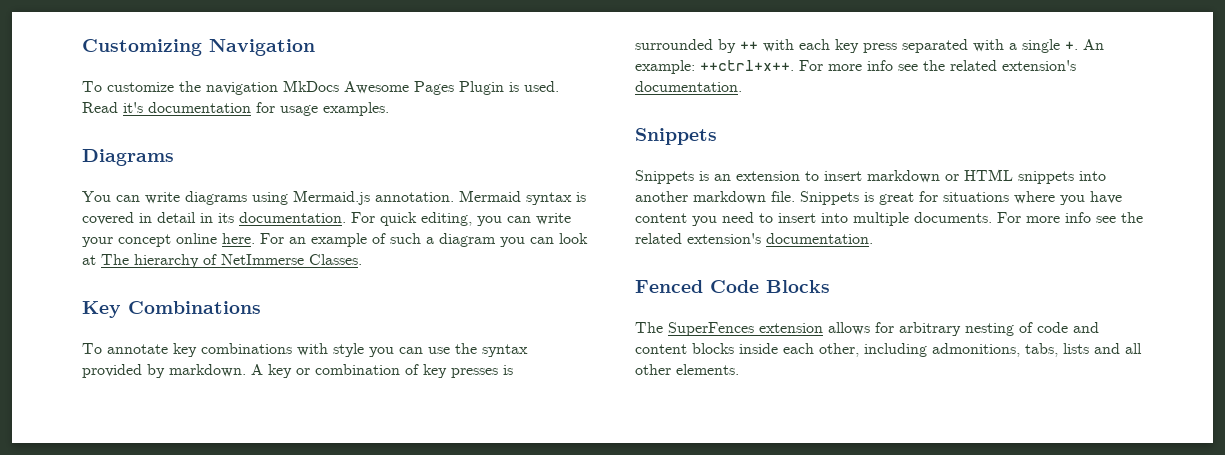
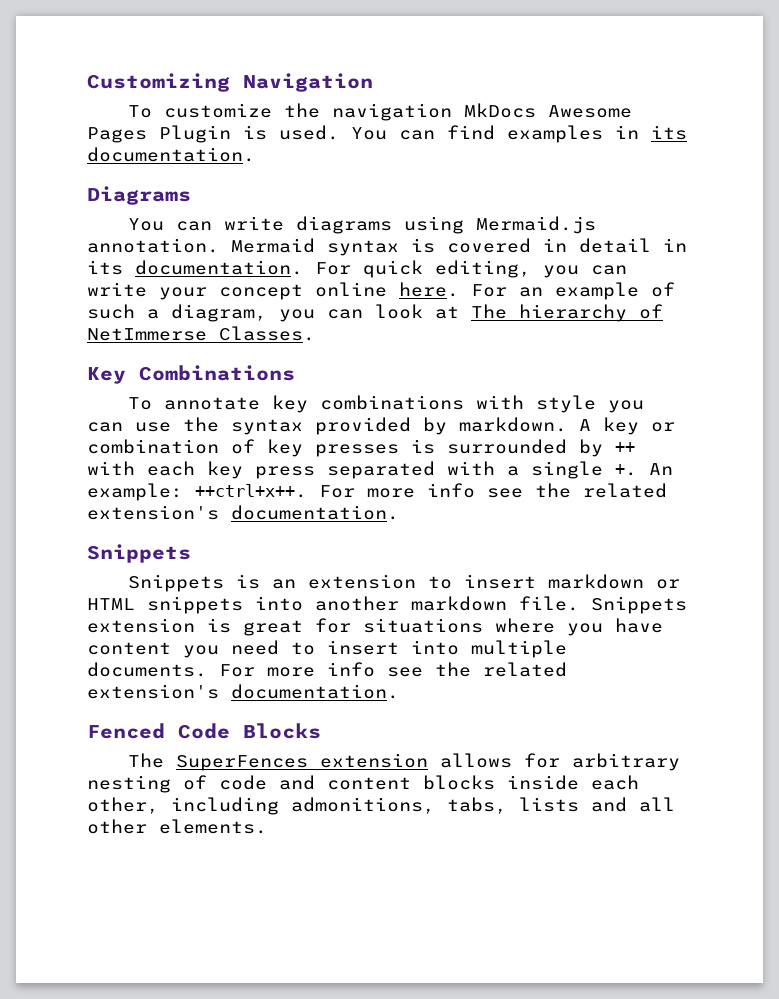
- Read it's documentation for usage examples.
+ You can find examples in its documentation.
- For an example of such a diagram you can look at The hierarchy of NetImmerse Classes.
+ For an example of such a diagram, you can look at The hierarchy of NetImmerse Classes.
- Snippets is great for situations where you have content you need to insert into multiple documents.
+ Snippets extension is great for situations where you have content you need to insert into multiple documents.

